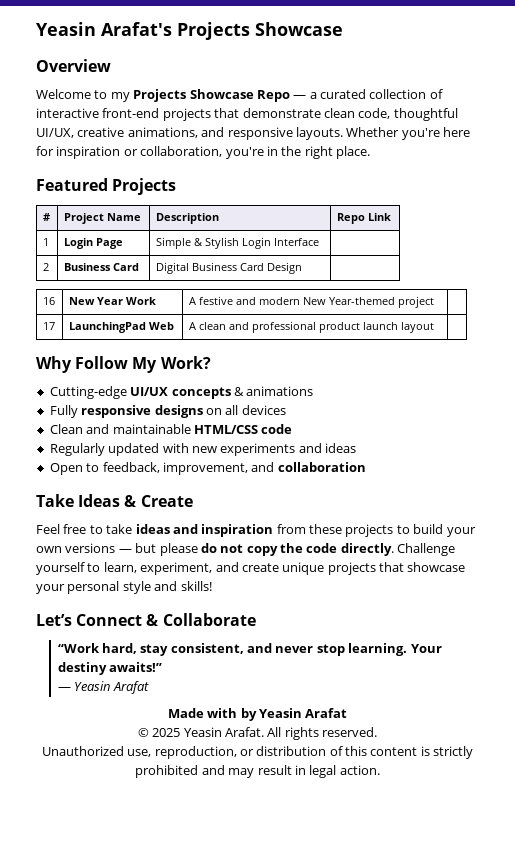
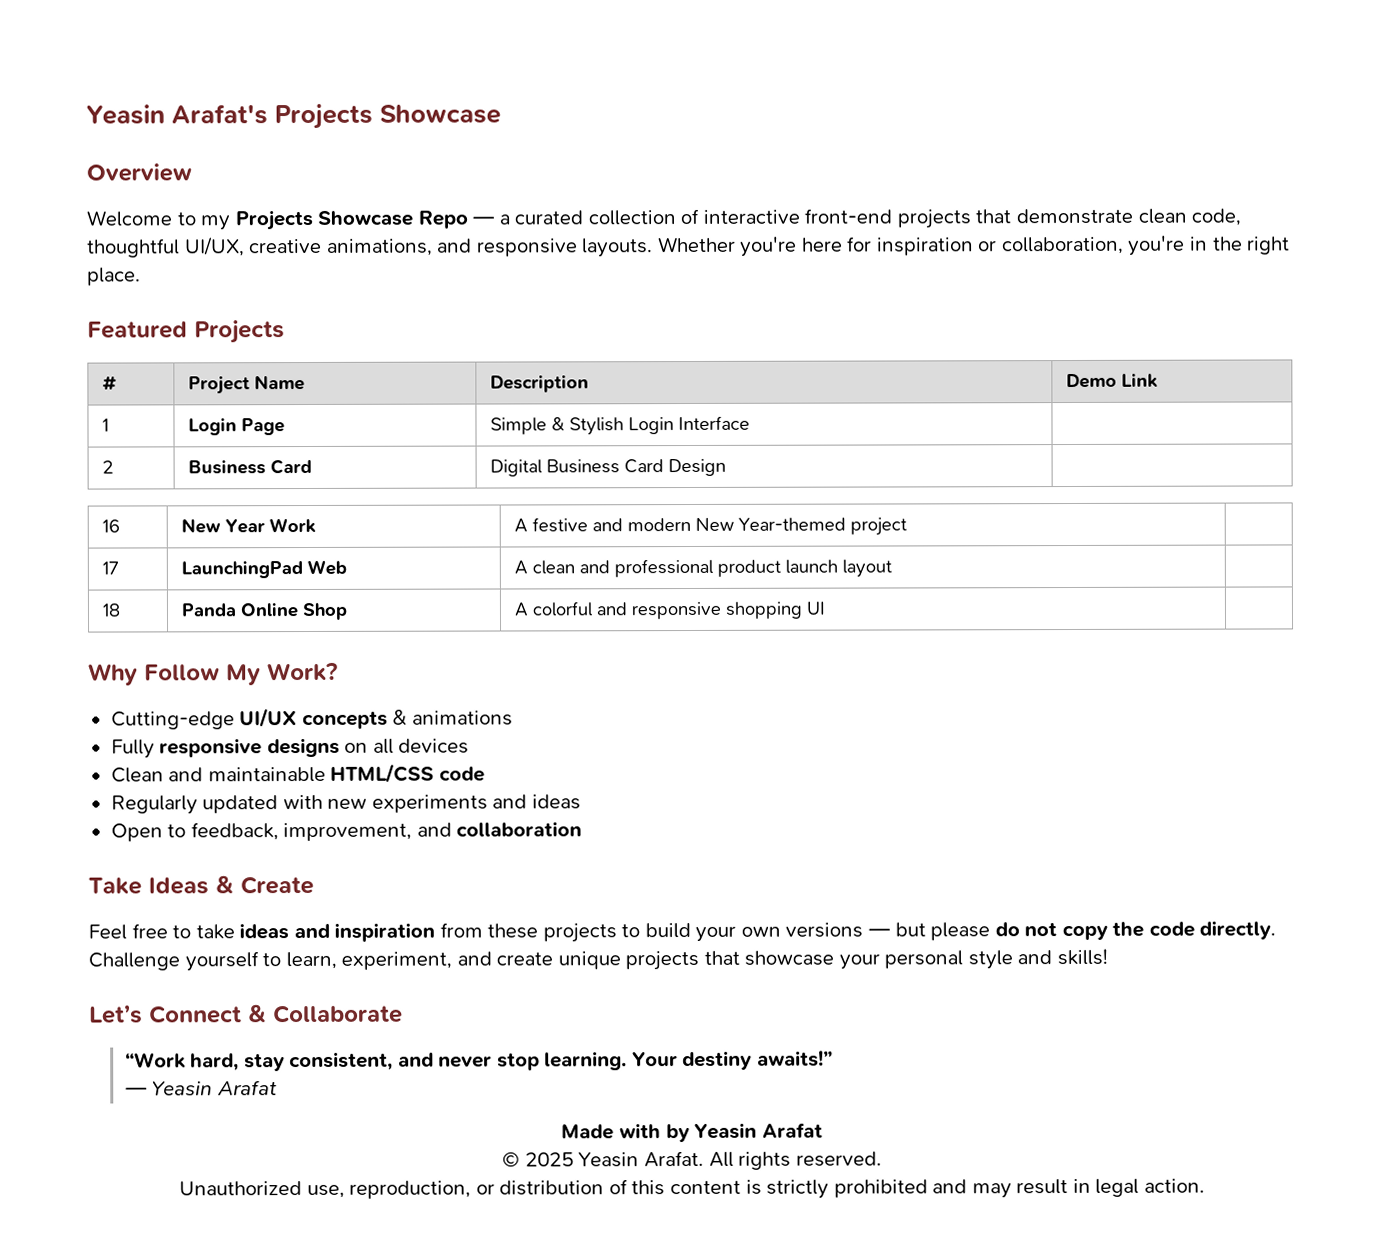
- # | Project Name | Description | Repo Link
+ # | Project Name | Description | Demo Link
+ 18 | Panda Online Shop | A colorful and responsive shopping UI |

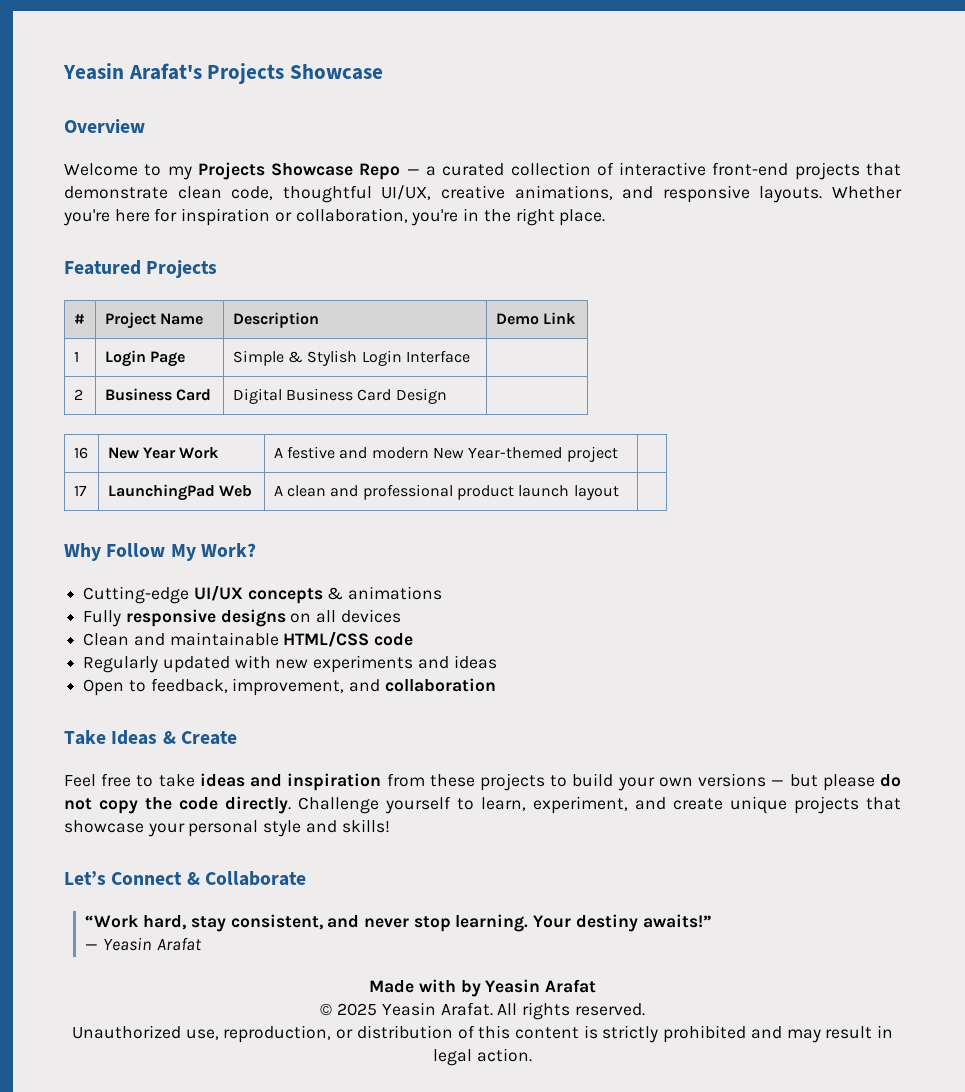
- 18 | Panda Online Shop | A colorful and responsive shopping UI |

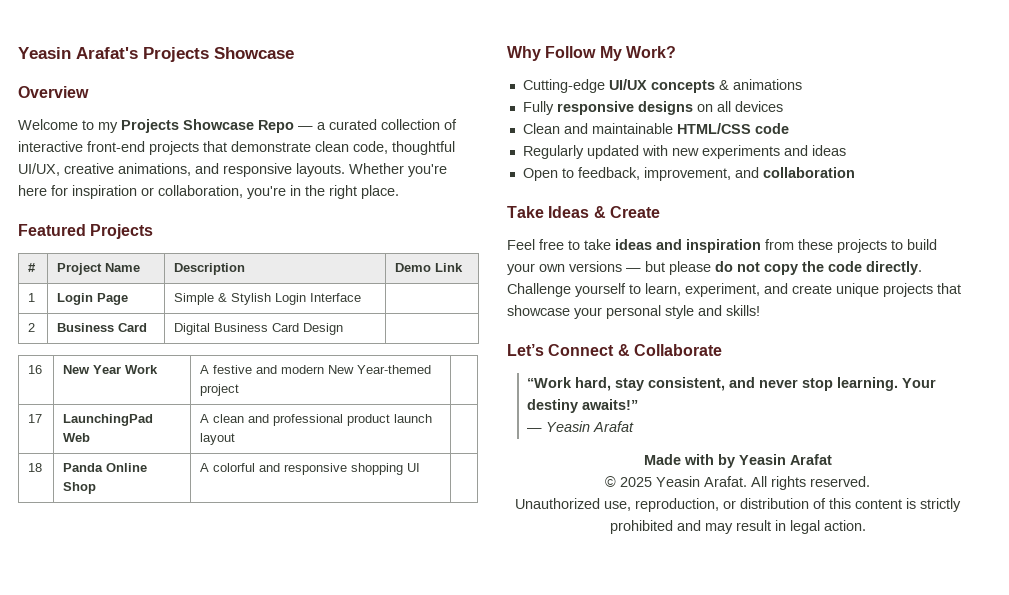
+ 18 | Panda Online Shop | A colorful and responsive shopping UI |

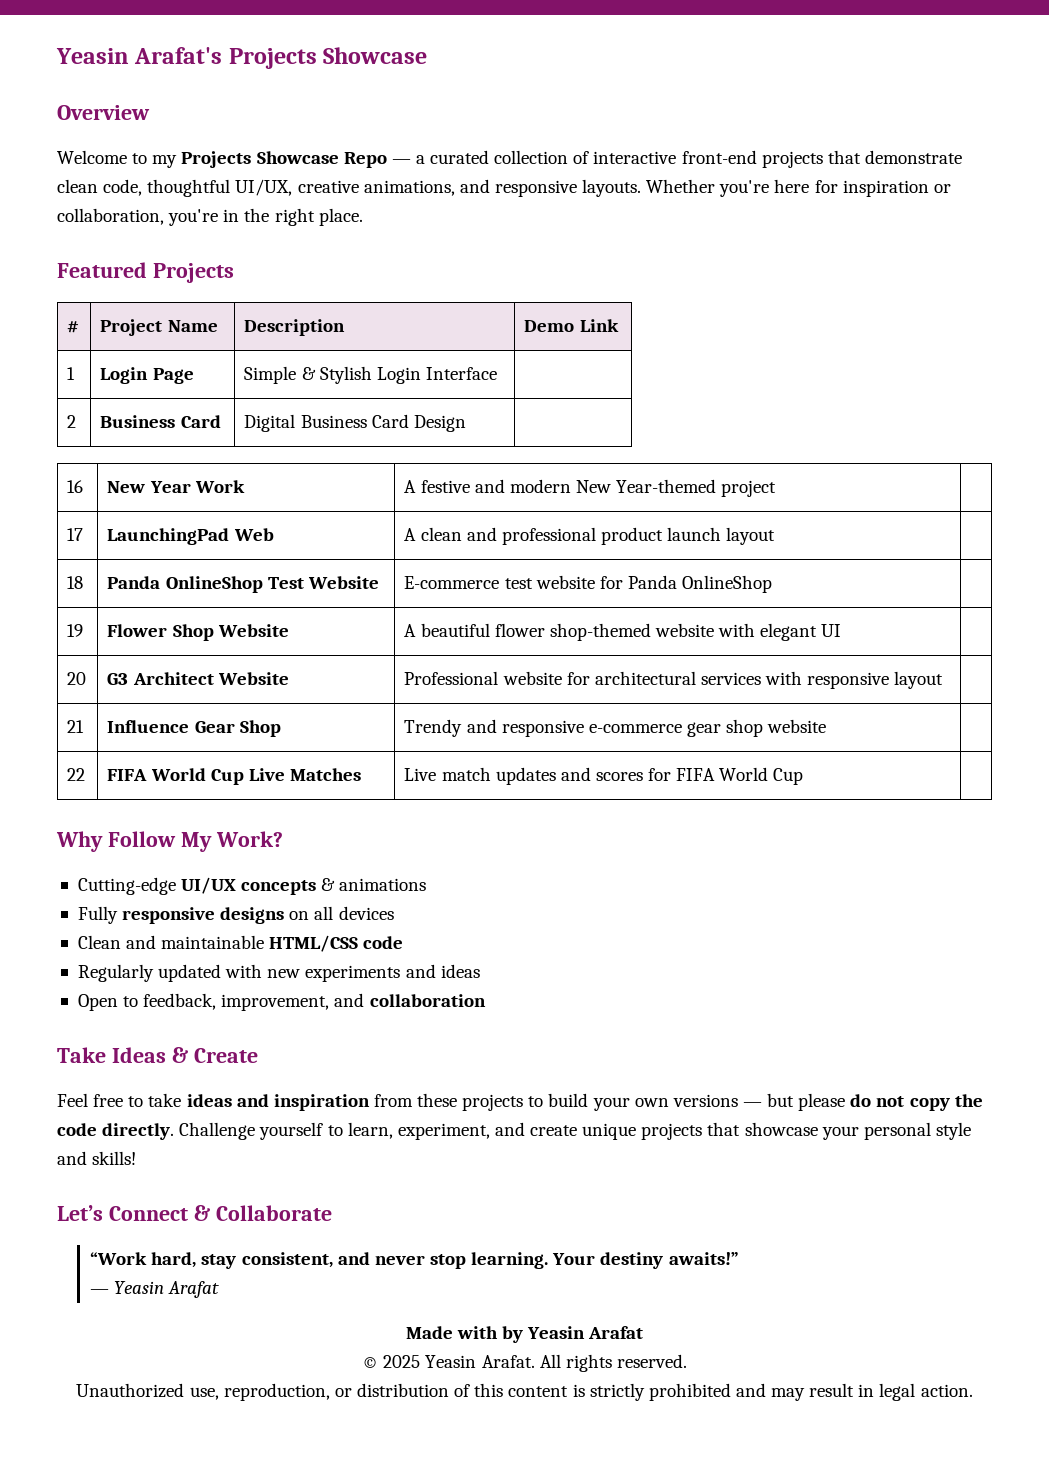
- 18 | Panda Online Shop | A colorful and responsive shopping UI |
+ 18 | Panda OnlineShop Test Website | E-commerce test website for Panda OnlineShop |
+ 19 | Flower Shop Website | A beautiful flower shop-themed website with elegant UI |
+ 20 | G3 Architect Website | Professional website for architectural services with responsive layout |
+ 21 | Influence Gear Shop | Trendy and responsive e-commerce gear shop website |
+ 22 | FIFA World Cup Live Matches | Live match updates and scores for FIFA World Cup |

